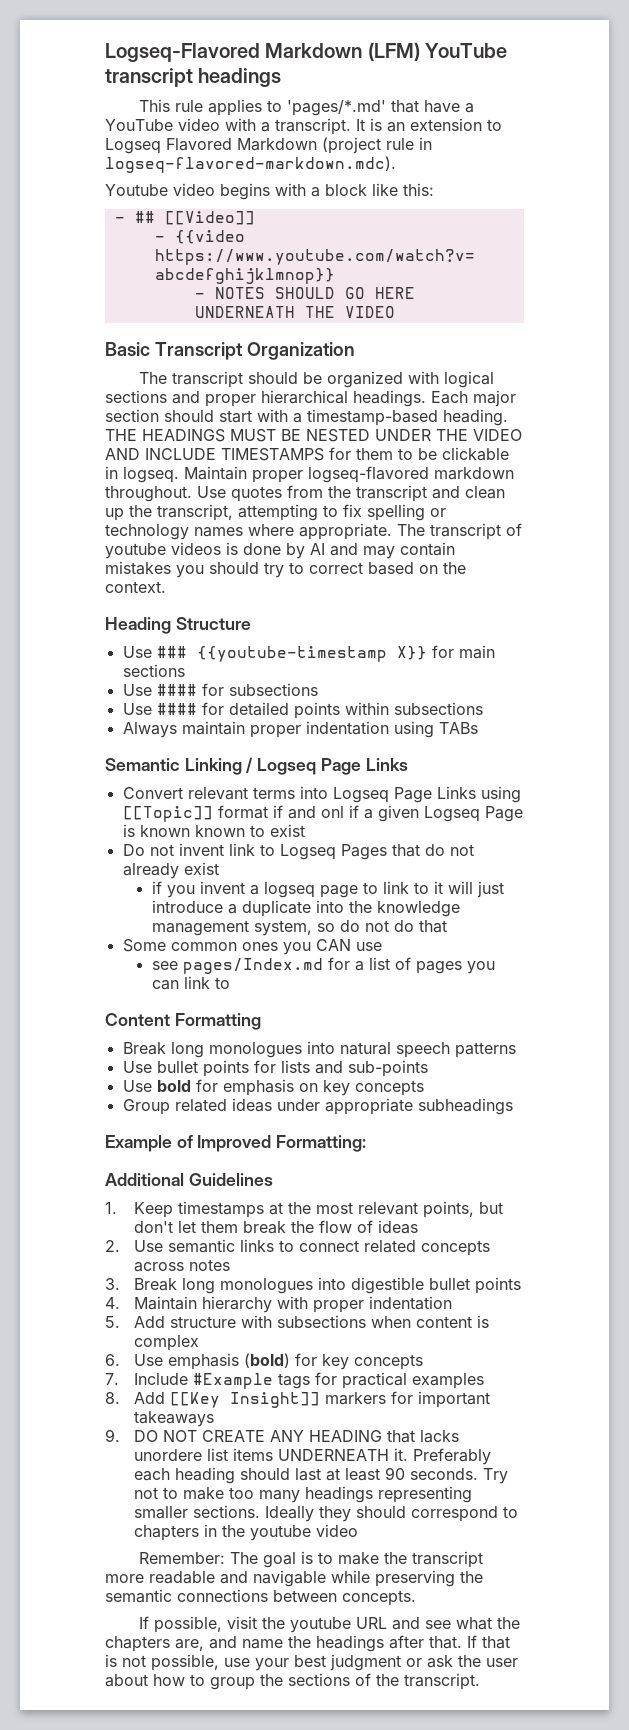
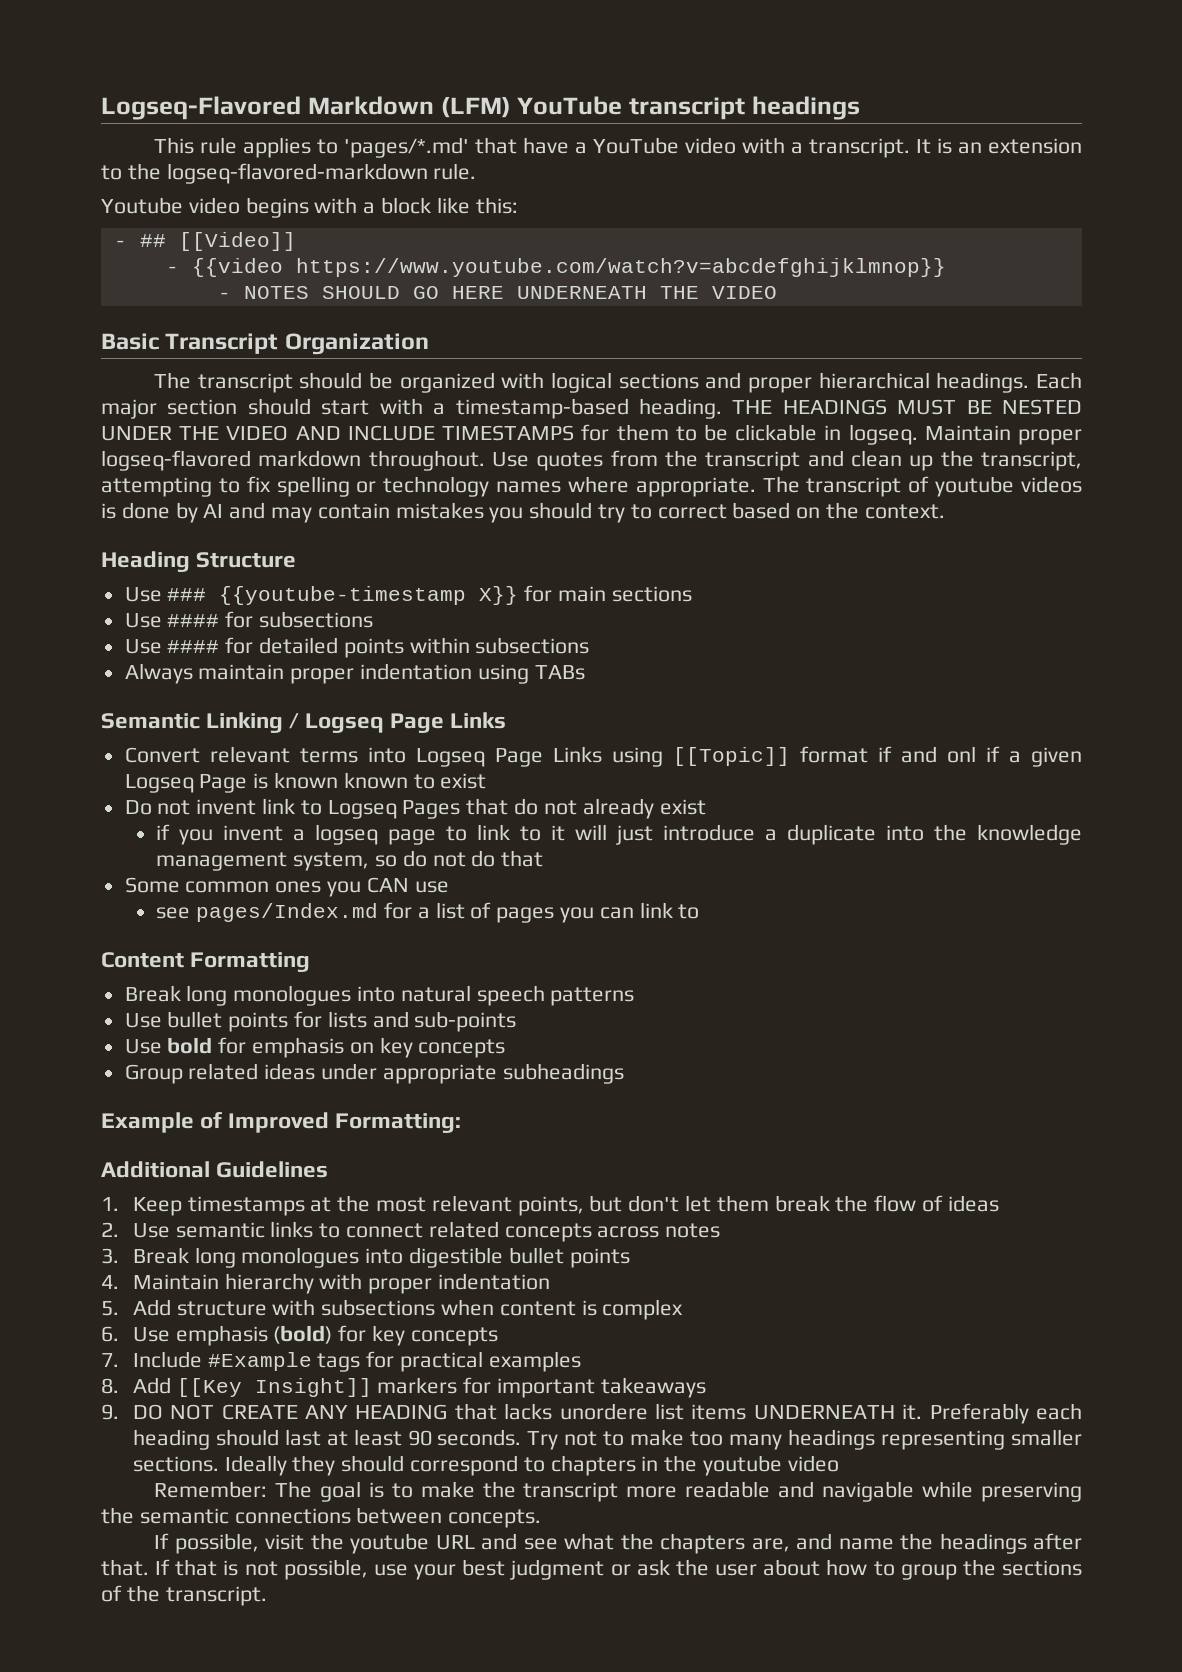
- It is an extension to Logseq Flavored Markdown (project rule in logseq-flavored-markdown.mdc).
+ It is an extension to the logseq-flavored-markdown rule.

